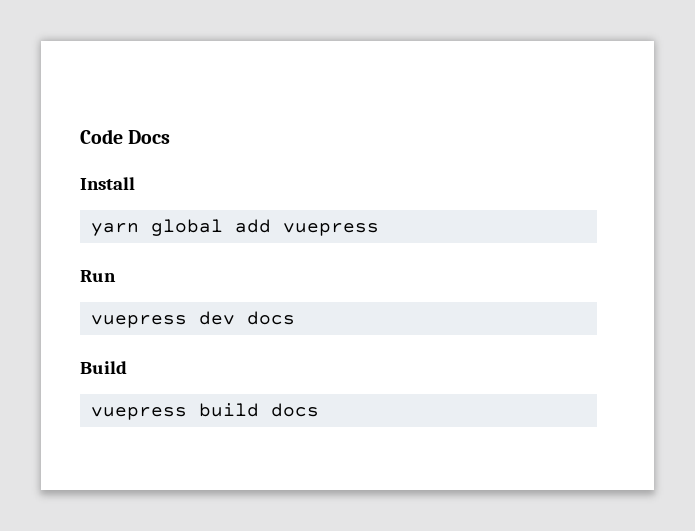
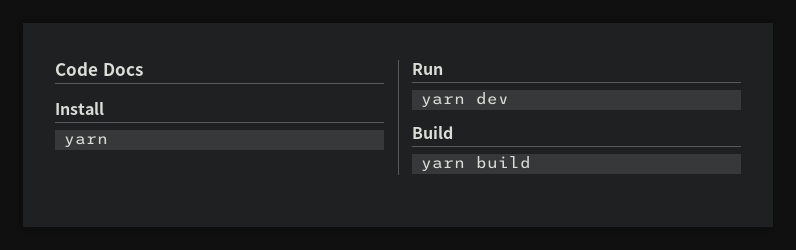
  Install
- yarn global add vuepress
+ yarn
- vuepress dev docs
+ yarn dev
- vuepress build docs
+ yarn build

